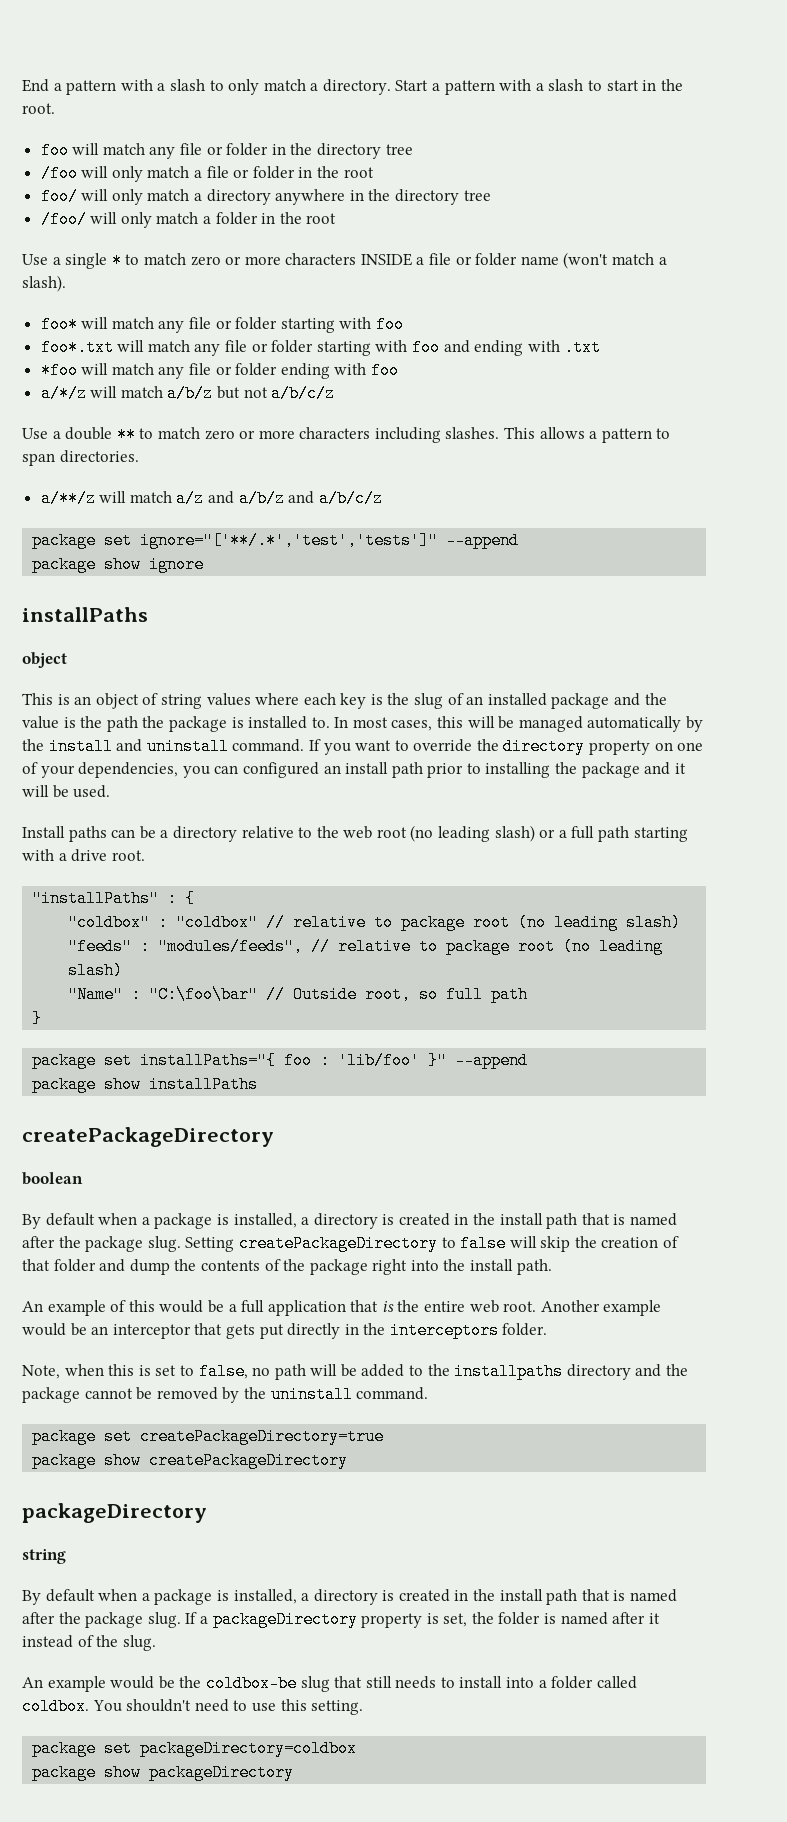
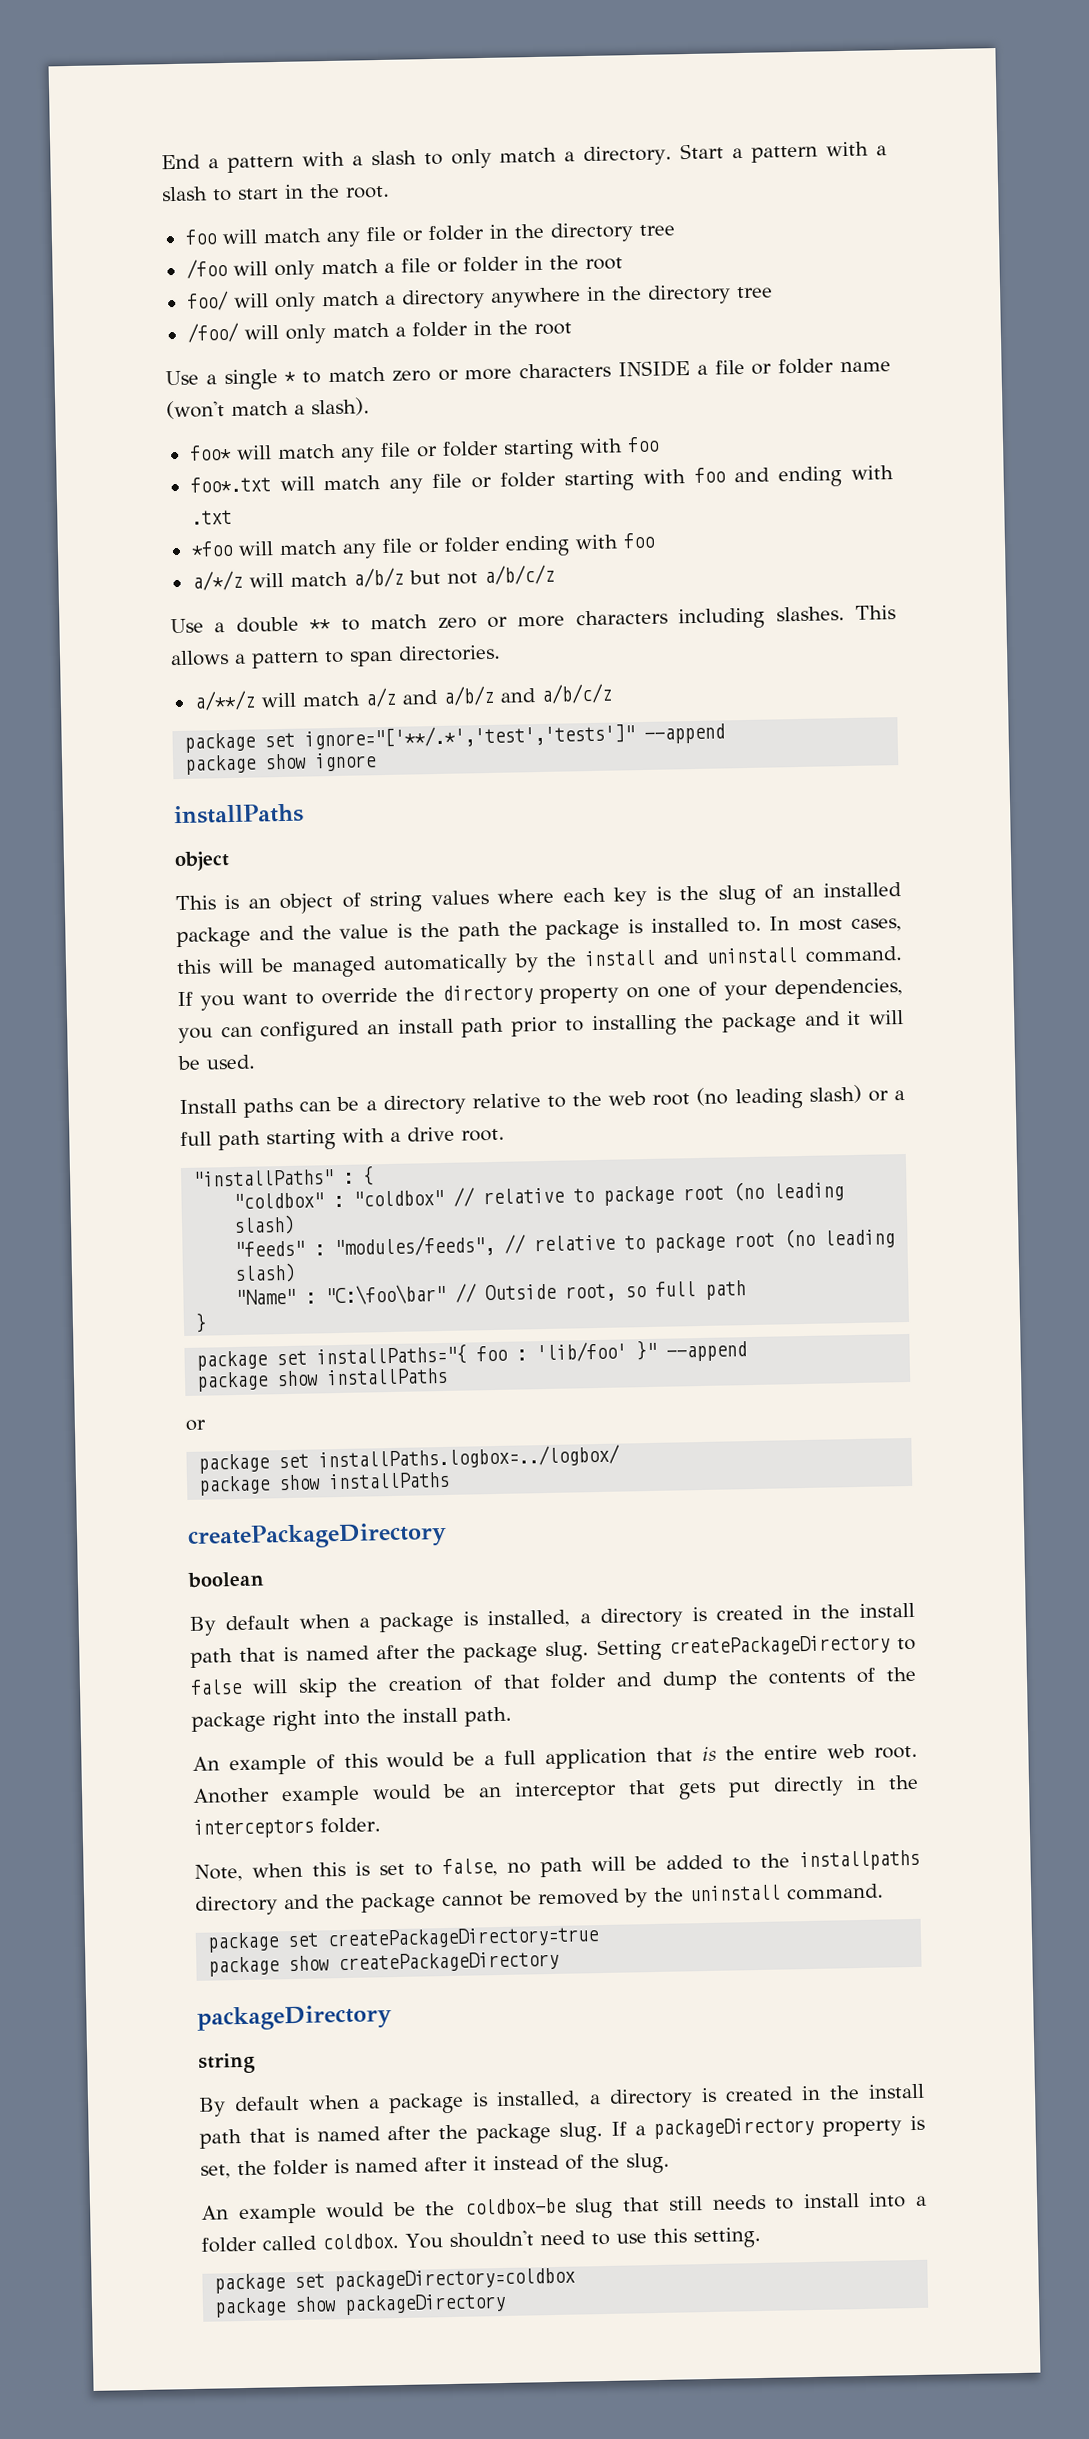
  package set installPaths="{ foo : 'lib/foo' }" --append
+ package show installPaths
+ or
+ package set installPaths.logbox=../logbox/

